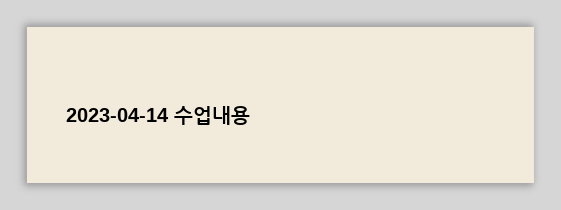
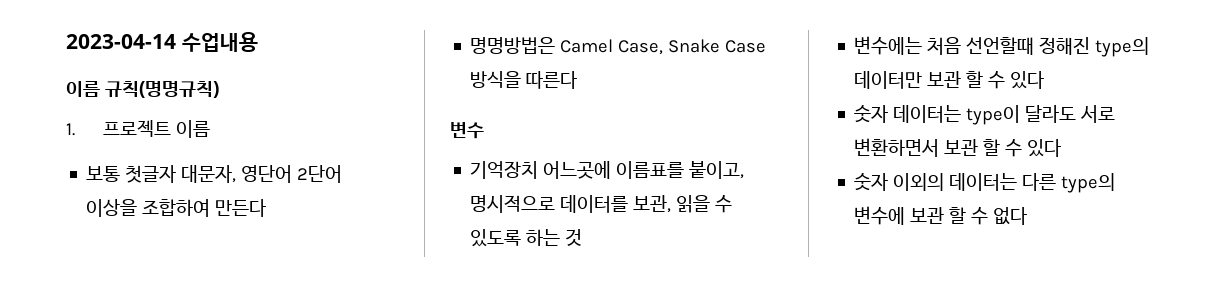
+ 이름 규칙(명명규칙)
+ 1. 프로젝트 이름
+ 보통 첫글자 대문자, 영단어 2단어 이상을 조합하여 만든다
+ 명명방법은 Camel Case, Snake Case 방식을 따른다
+ 변수
+ 기억장치 어느곳에 이름표를 붙이고, 명시적으로 데이터를 보관, 읽을 수 있도록 하는 것
+ 변수에는 처음 선언할때 정해진 type의 데이터만 보관 할 수 있다
+ 숫자 데이터는 type이 달라도 서로 변환하면서 보관 할 수 있다
+ 숫자 이외의 데이터는 다른 type의 변수에 보관 할 수 없다

